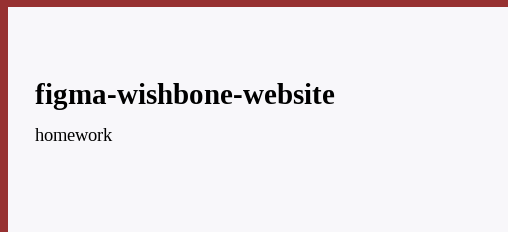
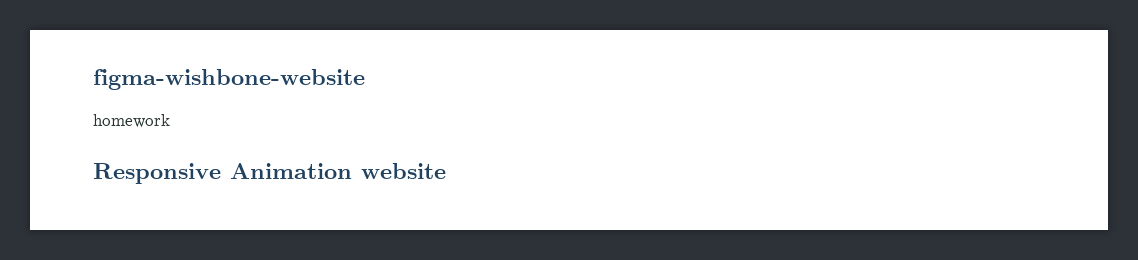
+ Responsive Animation website

